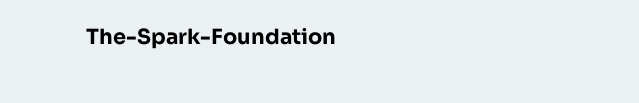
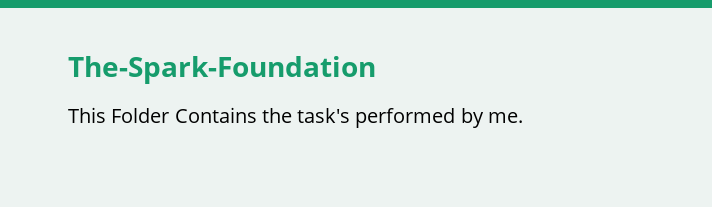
+ This Folder Contains the task's performed by me.

